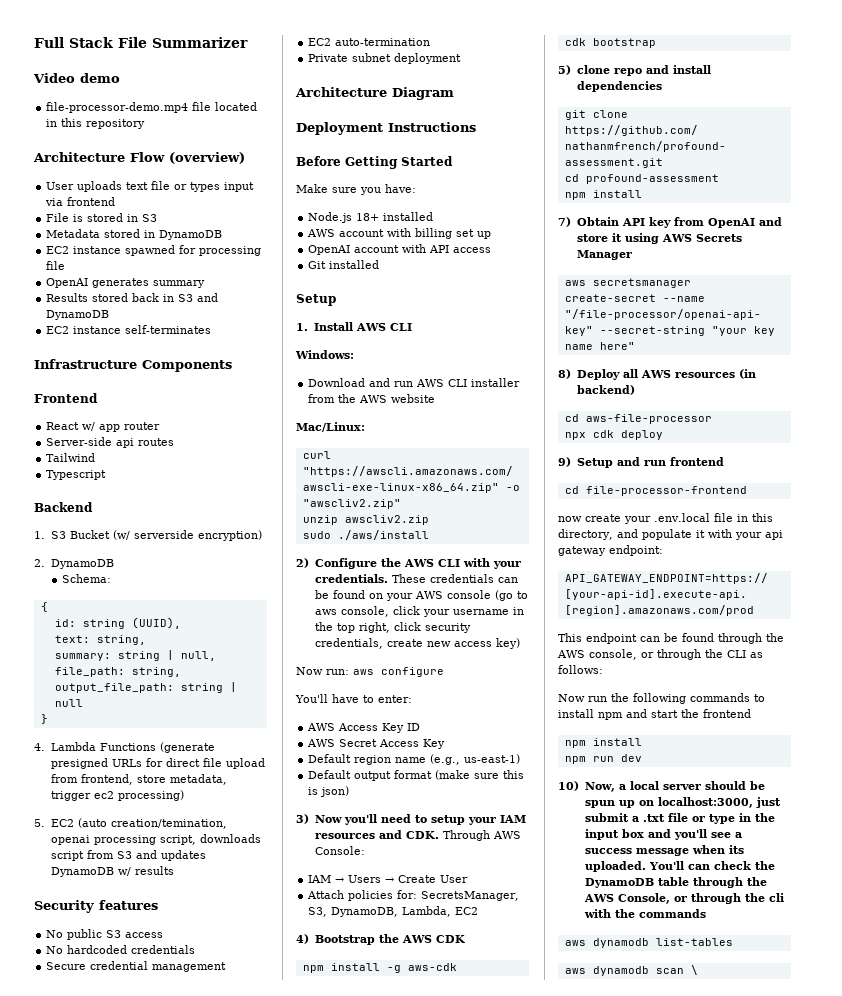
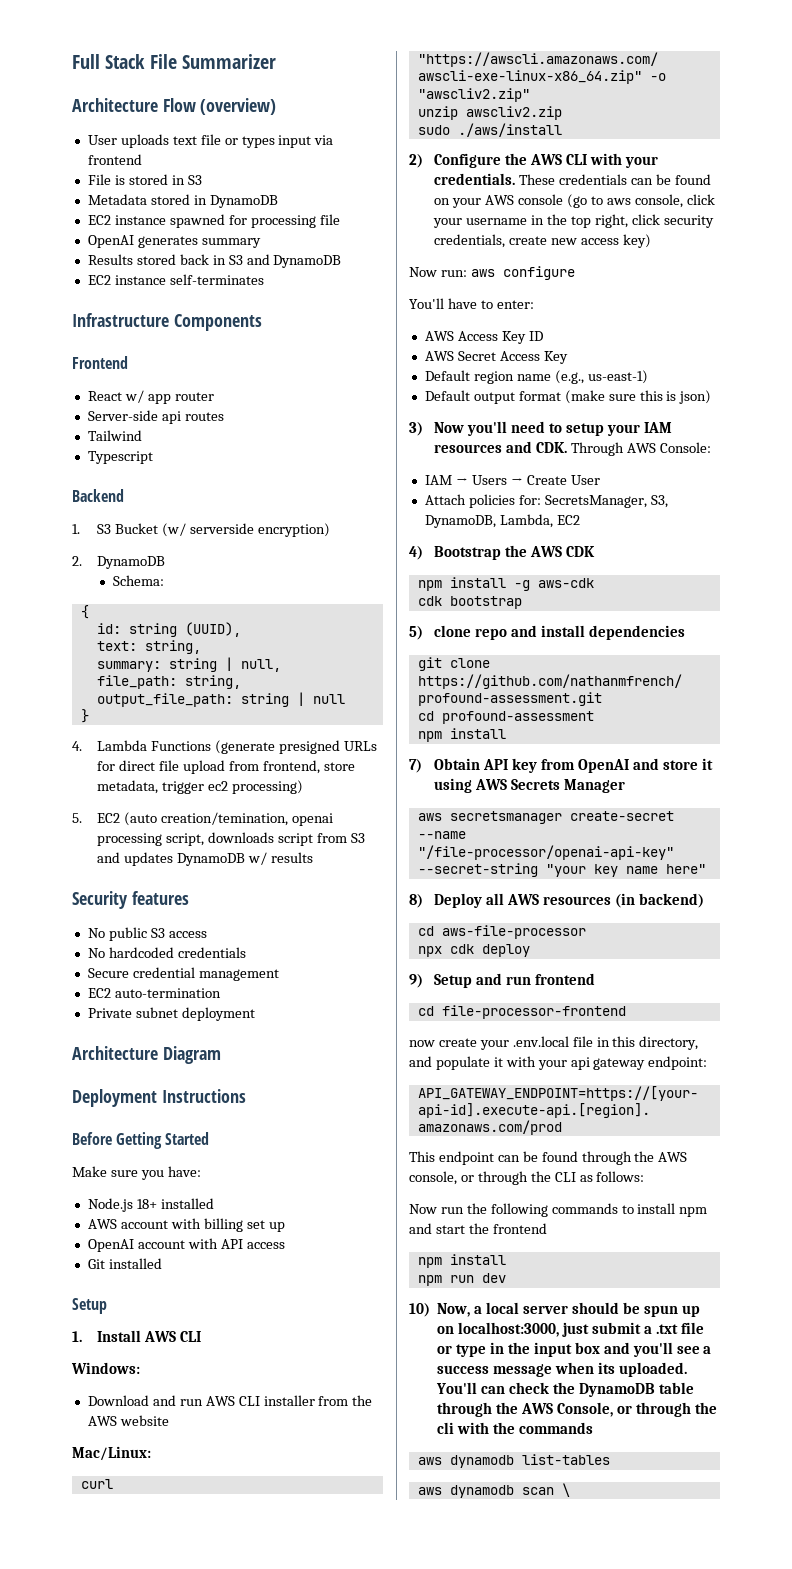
- Video demo
- file-processor-demo.mp4 file located in this repository

